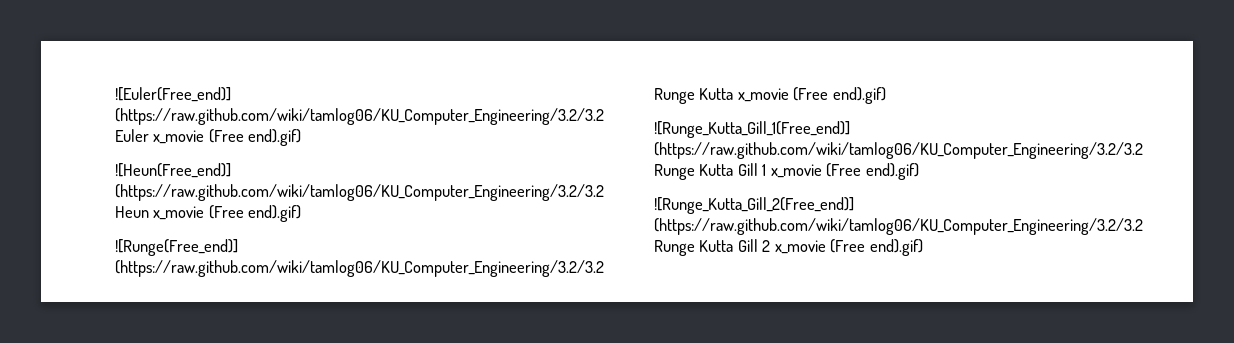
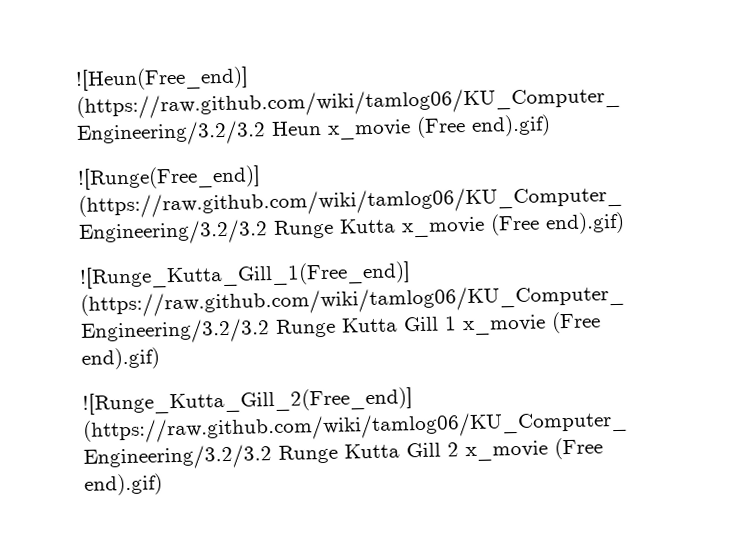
- ![Euler(Free_end)] (https://raw.github.com/wiki/tamlog06/KU_Computer_Engineering/3.2/3.2 Euler x_movie (Free end).gif)

